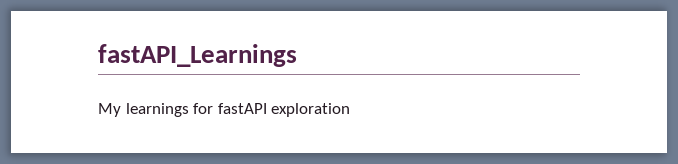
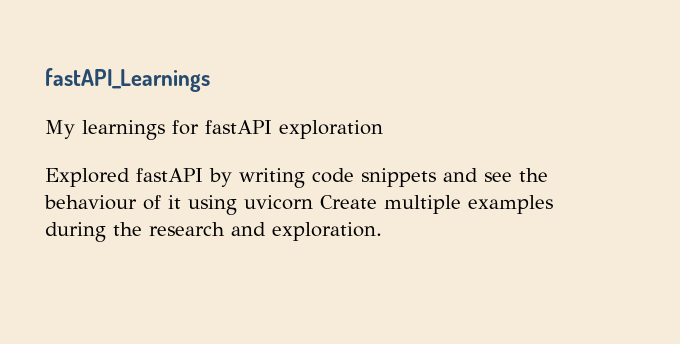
+ Explored fastAPI by writing code snippets and see the behaviour of it using uvicorn Create multiple examples during the research and exploration.

